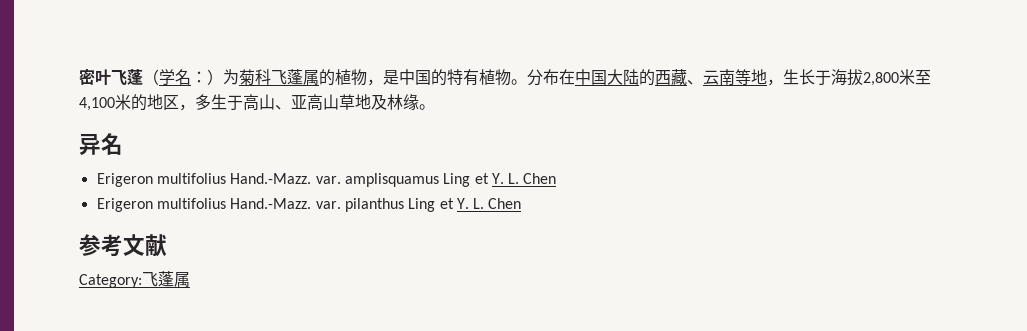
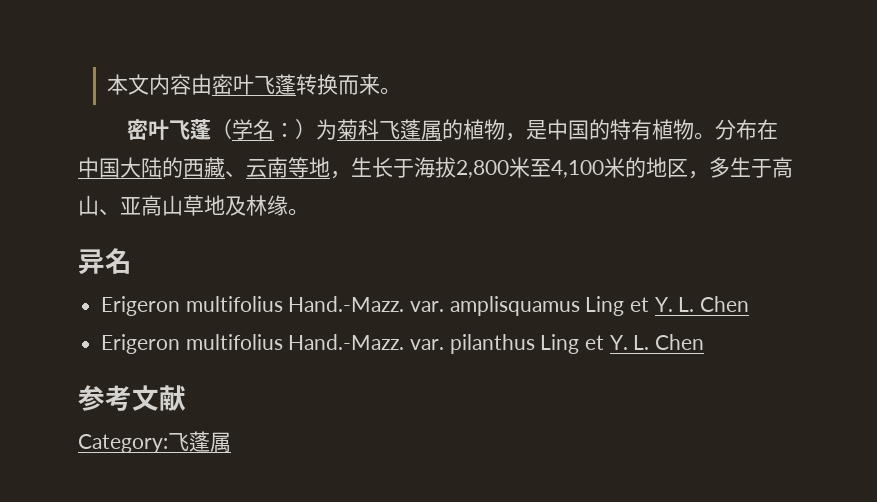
+ 本文内容由密叶飞蓬转换而来。

